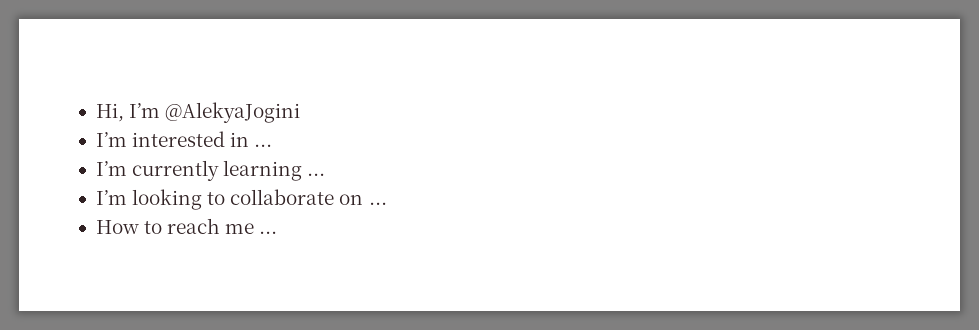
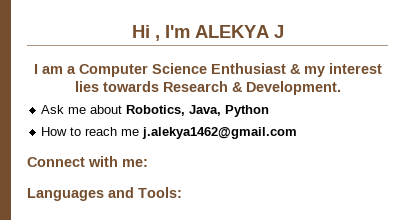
- Hi, I’m @AlekyaJogini
- I’m interested in ...
- I’m currently learning ...
- I’m looking to collaborate on ...
- How to reach me ...
+ Hi , I'm ALEKYA J
+ I am a Computer Science Enthusiast & my interest lies towards Research & Development.
+ Ask me about Robotics, Java, Python
+ How to reach me j.alekya1462@gmail.com
+ Connect with me:
+ Languages and Tools:

